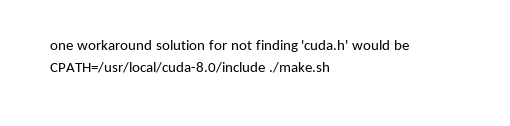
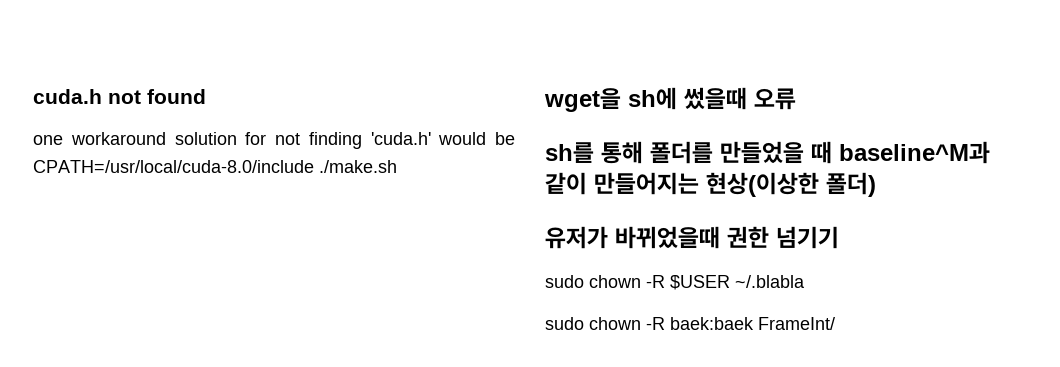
+ cuda.h not found
+ wget을 sh에 썼을때 오류
+ sh를 통해 폴더를 만들었을 때 baseline^M과 같이 만들어지는 현상(이상한 폴더)
+ 유저가 바뀌었을때 권한 넘기기
+ sudo chown -R $USER ~/.blabla
+ sudo chown -R baek:baek FrameInt/

